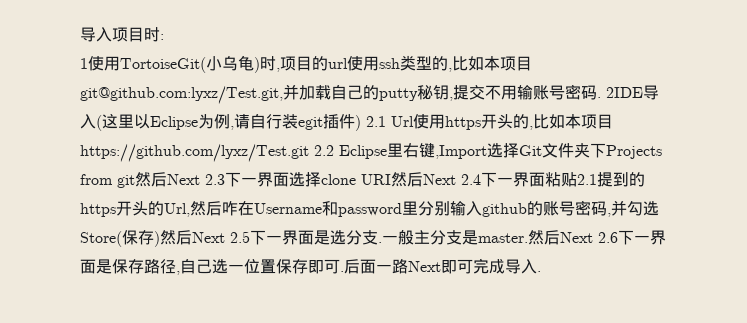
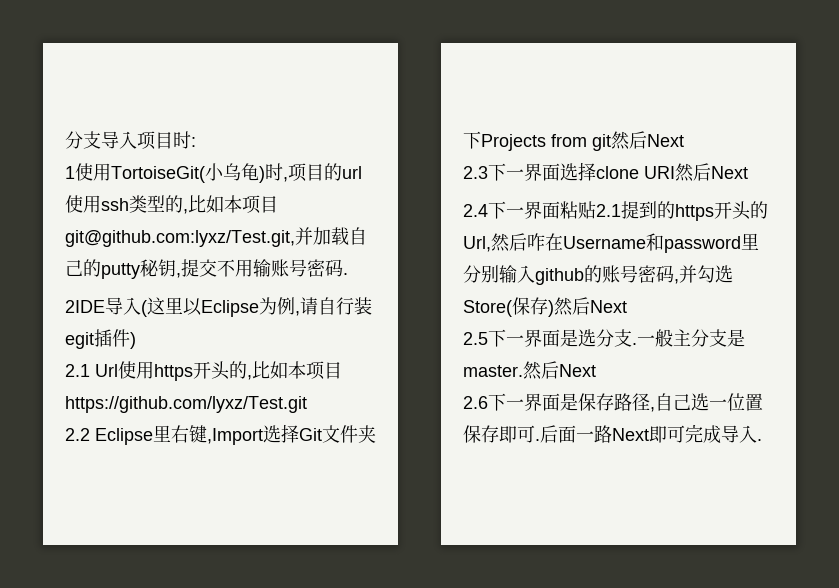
- 导入项目时:
+ 分支导入项目时:
- 1使用TortoiseGit(小乌龟)时,项目的url使用ssh类型的,比如本项目git@github.com:lyxz/Test.git,并加载自己的putty秘钥,提交不用输账号密码. 2IDE导入(这里以Eclipse为例,请自行装egit插件) 2.1 Url使用https开头的,比如本项目https://github.com/lyxz/Test.git 2.2 Eclipse里右键,Import选择Git文件夹下Projects from git然后Next 2.3下一界面选择clone URI然后Next 2.4下一界面粘贴2.1提到的https开头的Url,然后咋在Username和password里分别输入github的账号密码,并勾选Store(保存)然后Next 2.5下一界面是选分支.
+ 1使用TortoiseGit(小乌龟)时,项目的url使用ssh类型的,比如本项目git@github.com:lyxz/Test.git,并加载自己的putty秘钥,提交不用输账号密码.
+ 2IDE导入(这里以Eclipse为例,请自行装egit插件)
+ 2.1 Url使用https开头的,比如本项目https://github.com/lyxz/Test.git
+ 2.2 Eclipse里右键,Import选择Git文件夹下Projects from git然后Next
+ 2.3下一界面选择clone URI然后Next
+ 2.4下一界面粘贴2.1提到的https开头的Url,然后咋在Username和password里分别输入github的账号密码,并勾选Store(保存)然后Next
+ 2.5下一界面是选分支.
- 一般主分支是master.然后Next 2.6下一界面是保存路径,自己选一位置保存即可.
+ 一般主分支是master.然后Next
+ 2.6下一界面是保存路径,自己选一位置保存即可.

